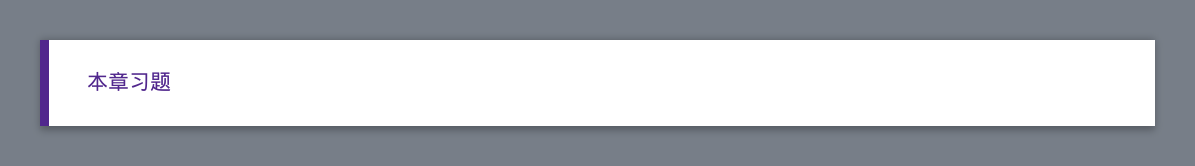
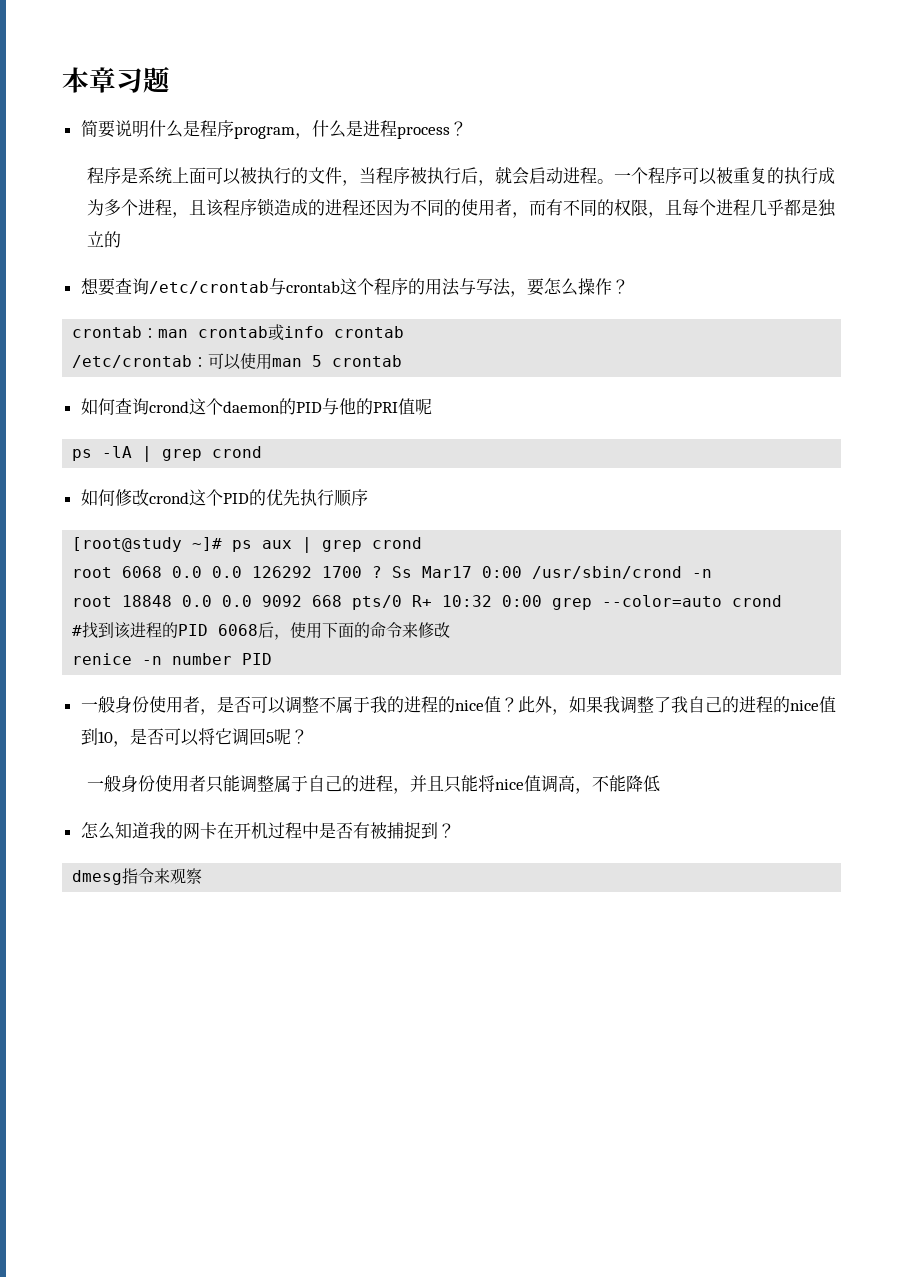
+ 简要说明什么是程序program，什么是进程process？
+ 程序是系统上面可以被执行的文件，当程序被执行后，就会启动进程。一个程序可以被重复的执行成为多个进程，且该程序锁造成的进程还因为不同的使用者，而有不同的权限，且每个进程几乎都是独立的
+ 想要查询/etc/crontab与crontab这个程序的用法与写法，要怎么操作？
+ crontab：man crontab或info crontab
+ /etc/crontab：可以使用man 5 crontab
+ 如何查询crond这个daemon的PID与他的PRI值呢
+ ps -lA | grep crond
+ 如何修改crond这个PID的优先执行顺序
+ [root@study ~]# ps aux | grep crond
+ root 6068 0.0 0.0 126292 1700 ? Ss Mar17 0:00 /usr/sbin/crond -n
+ root 18848 0.0 0.0 9092 668 pts/0 R+ 10:32 0:00 grep --color=auto crond
+ #找到该进程的PID 6068后，使用下面的命令来修改
+ renice -n number PID
+ 一般身份使用者，是否可以调整不属于我的进程的nice值？此外，如果我调整了我自己的进程的nice值到10，是否可以将它调回5呢？
+ 一般身份使用者只能调整属于自己的进程，并且只能将nice值调高，不能降低
+ 怎么知道我的网卡在开机过程中是否有被捕捉到？
+ dmesg指令来观察

